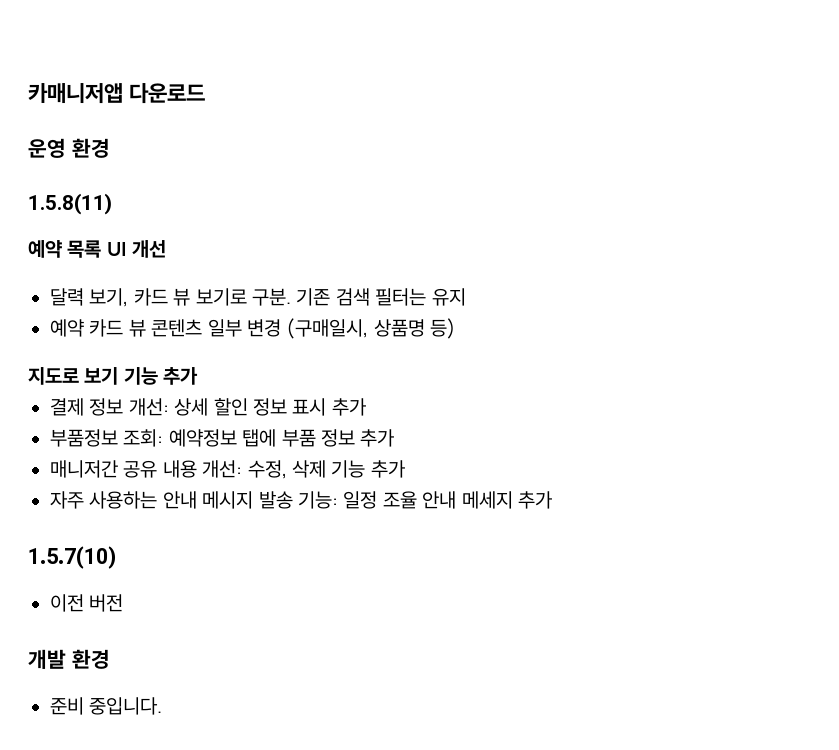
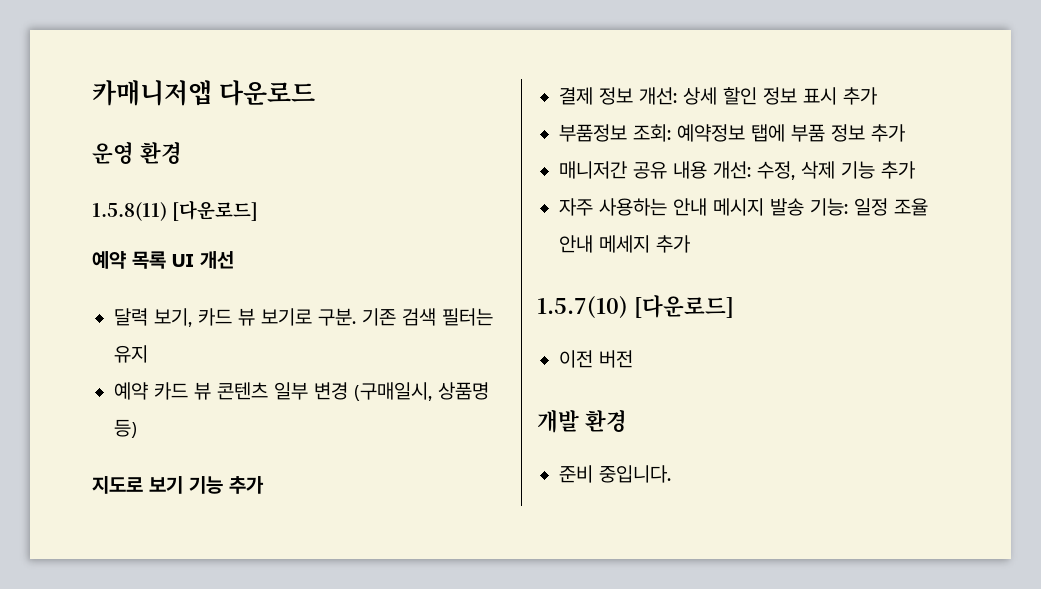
- 1.5.8(11)
+ 1.5.8(11) [다운로드]
- 1.5.7(10)
+ 1.5.7(10) [다운로드]

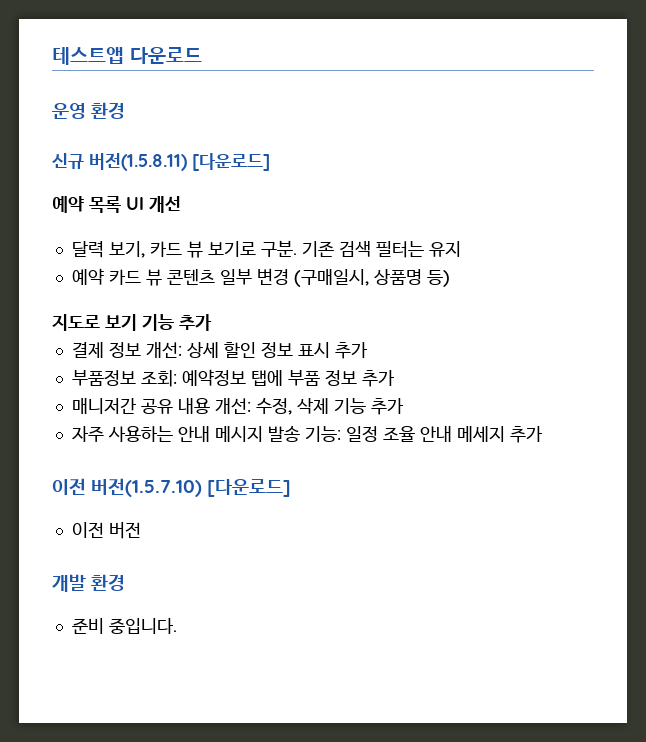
- 카매니저앱 다운로드
+ 테스트앱 다운로드
- 1.5.8(11) [다운로드]
+ 신규 버전(1.5.8.11) [다운로드]
- 1.5.7(10) [다운로드]
+ 이전 버전(1.5.7.10) [다운로드]

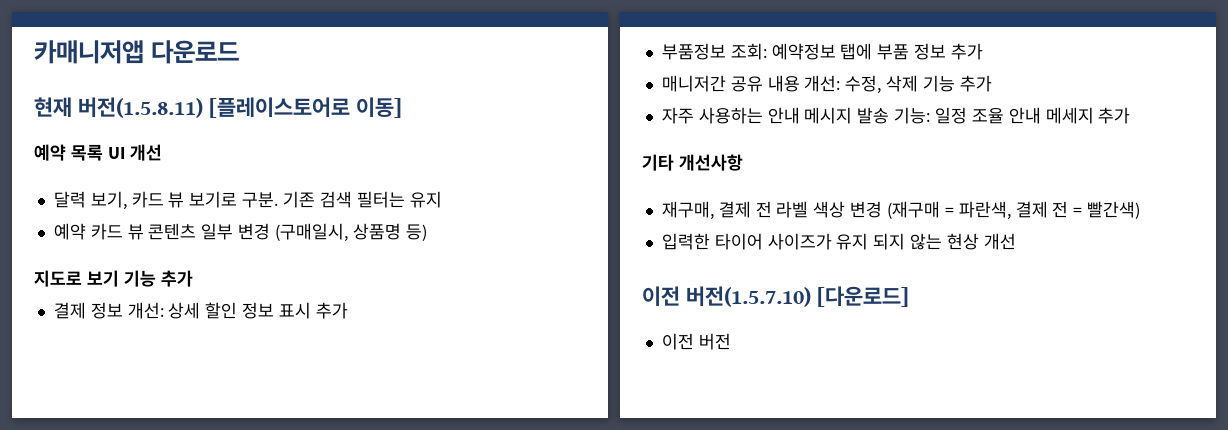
- 테스트앱 다운로드
+ 카매니저앱 다운로드
- 운영 환경
- 신규 버전(1.5.8.11) [다운로드]
+ 현재 버전(1.5.8.11) [플레이스토어로 이동]
+ 기타 개선사항
+ 재구매, 결제 전 라벨 색상 변경 (재구매 = 파란색, 결제 전 = 빨간색)
+ 입력한 타이어 사이즈가 유지 되지 않는 현상 개선
- 개발 환경
- 준비 중입니다.

